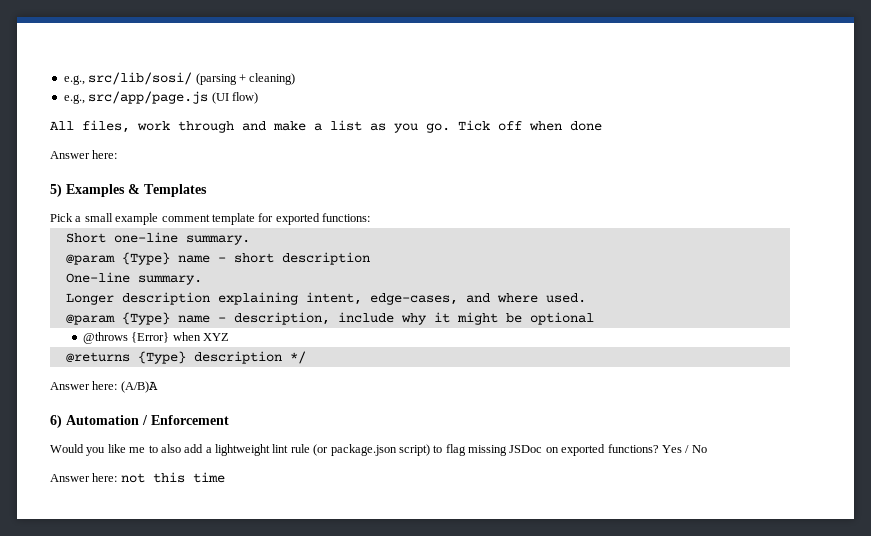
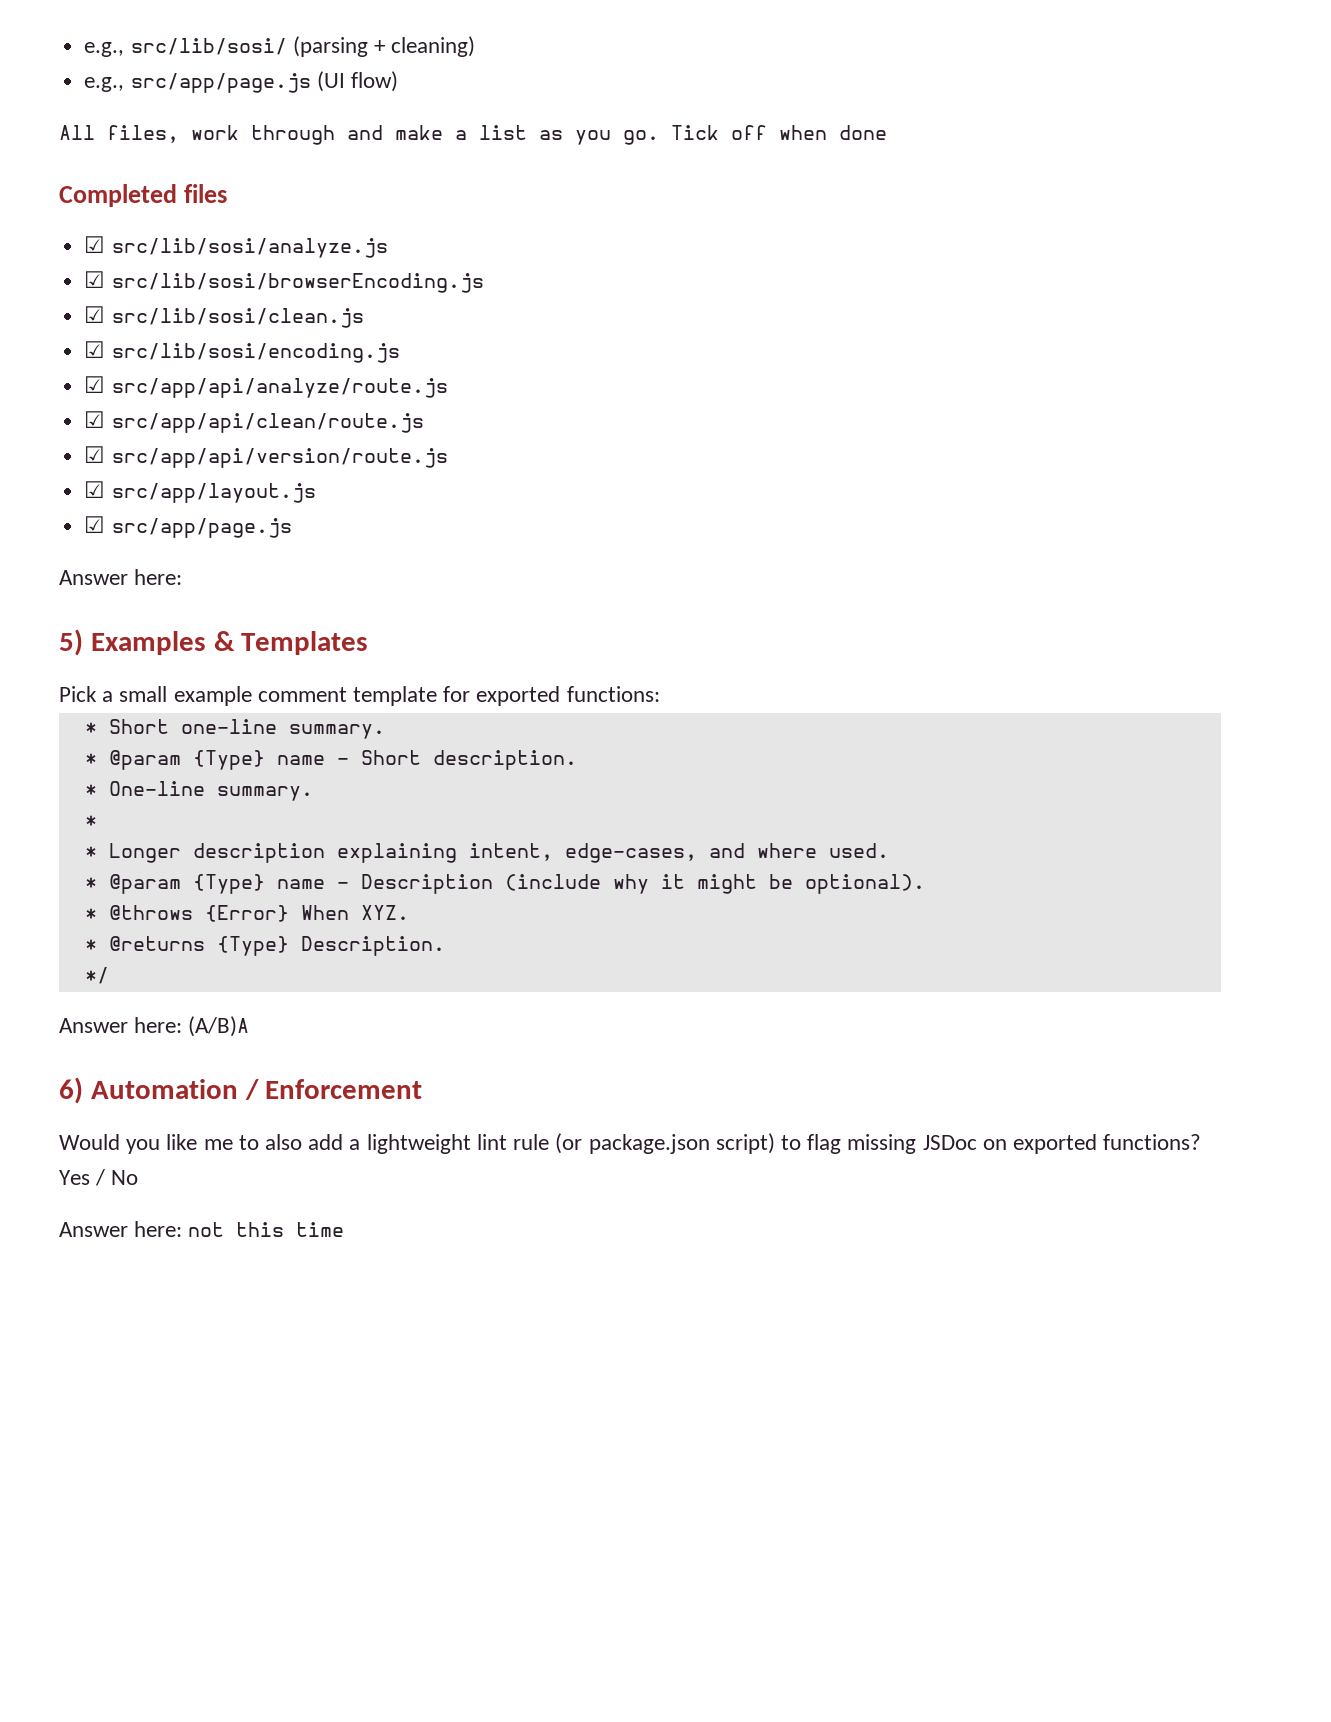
+ Completed files
+ ☑ src/lib/sosi/analyze.js
+ ☑ src/lib/sosi/browserEncoding.js
+ ☑ src/lib/sosi/clean.js
+ ☑ src/lib/sosi/encoding.js
+ ☑ src/app/api/analyze/route.js
+ ☑ src/app/api/clean/route.js
+ ☑ src/app/api/version/route.js
+ ☑ src/app/layout.js
+ ☑ src/app/page.js
- Short one-line summary.
+ * Short one-line summary.
- @param {Type} name - short description
- One-line summary.
- Longer description explaining intent, edge-cases, and where used.
+ * @param {Type} name - Short description.
+ * One-line summary.
+ *
+ * Longer description explaining intent, edge-cases, and where used.
- @param {Type} name - description, include why it might be optional
- @throws {Error} when XYZ
- @returns {Type} description */
+ * @param {Type} name - Description (include why it might be optional).
+ * @throws {Error} When XYZ.
+ * @returns {Type} Description.
+ */

